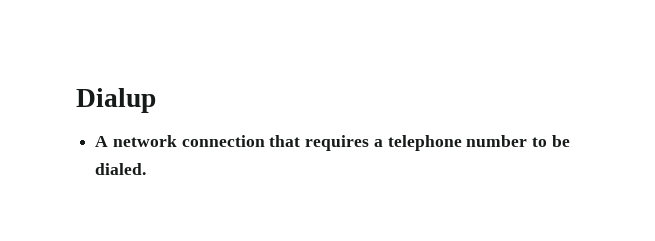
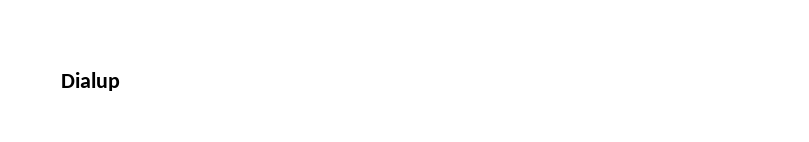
- A network connection that requires a telephone number to be dialed.

